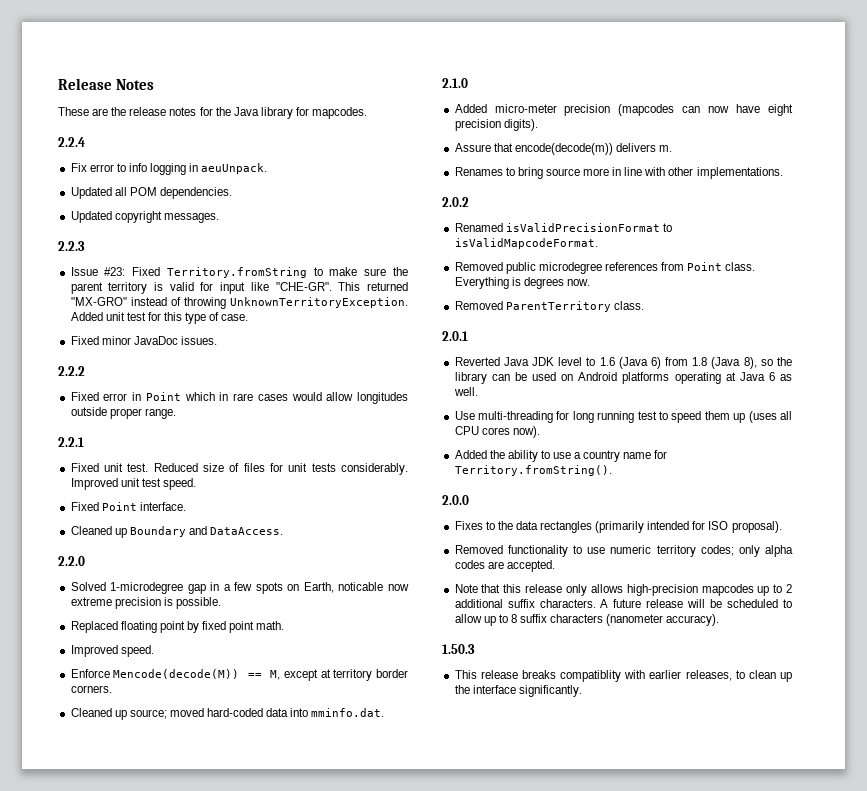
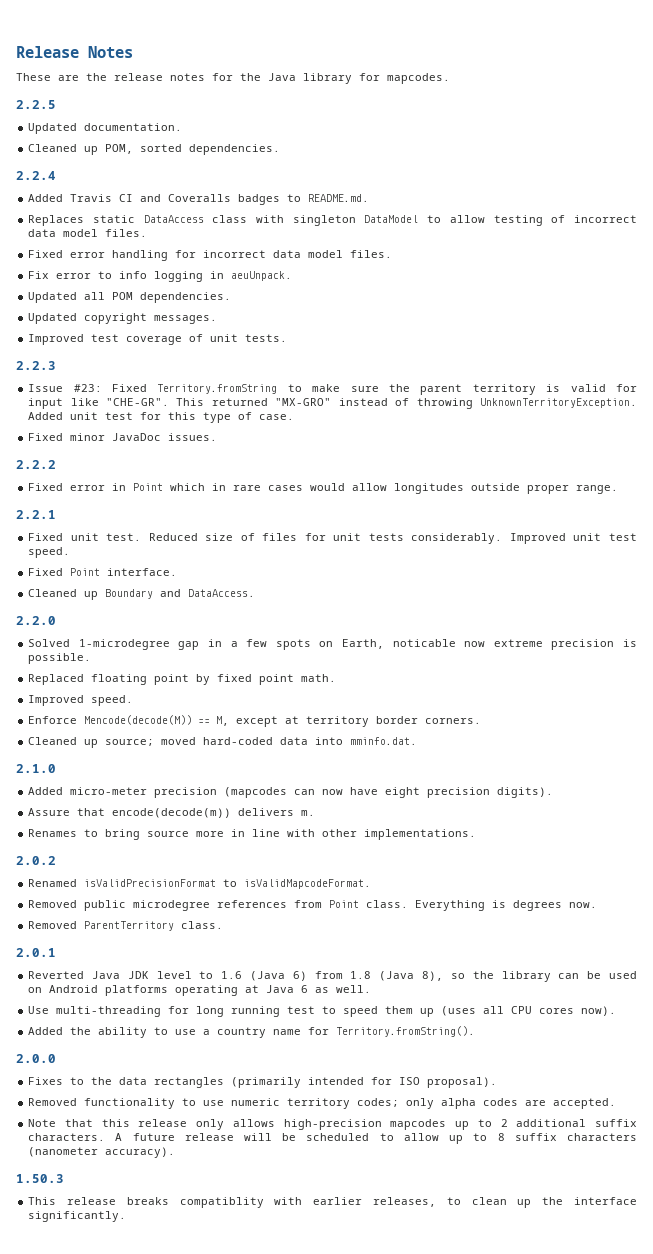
+ 2.2.5
+ Updated documentation.
+ Cleaned up POM, sorted dependencies.
  2.2.4
+ Added Travis CI and Coveralls badges to README.md.
+ Replaces static DataAccess class with singleton DataModel to allow testing of incorrect data model files.
+ Fixed error handling for incorrect data model files.
+ Improved test coverage of unit tests.

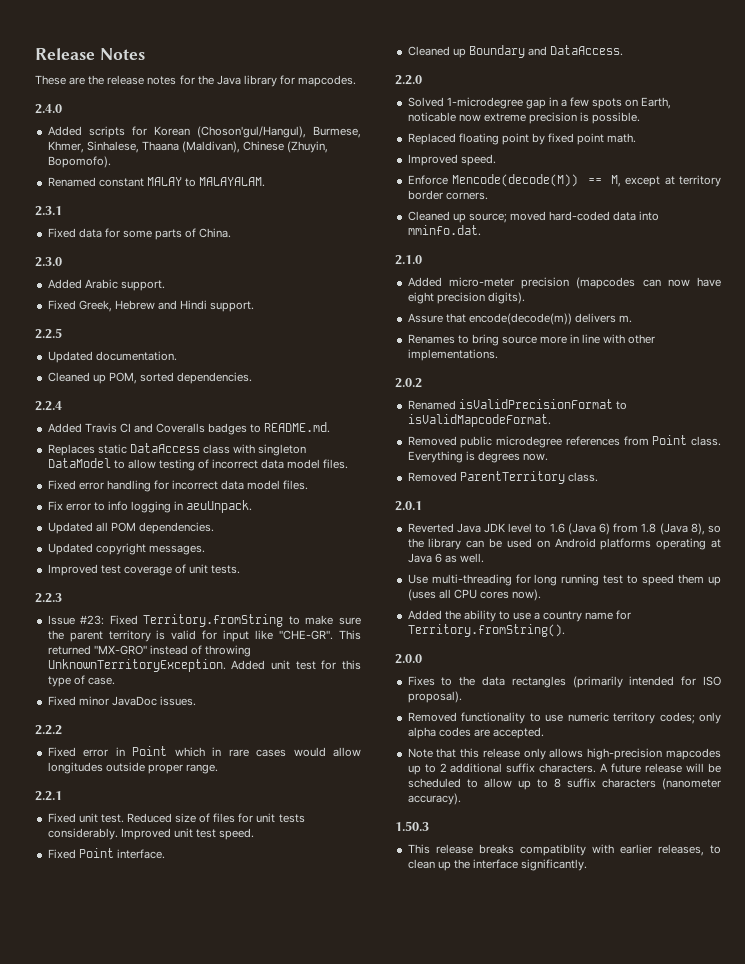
+ 2.4.0
+ Added scripts for Korean (Choson'gul/Hangul), Burmese, Khmer, Sinhalese, Thaana (Maldivan), Chinese (Zhuyin, Bopomofo).
+ Renamed constant MALAY to MALAYALAM.
+ 2.3.1
+ Fixed data for some parts of China.
+ 2.3.0
+ Added Arabic support.
+ Fixed Greek, Hebrew and Hindi support.

